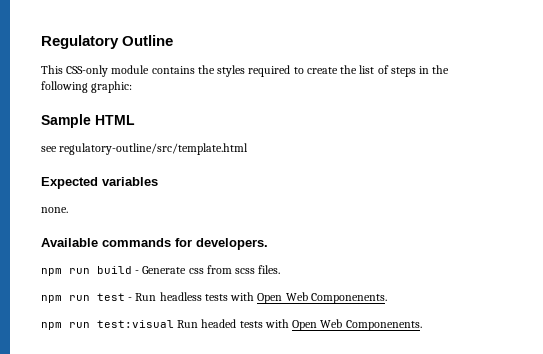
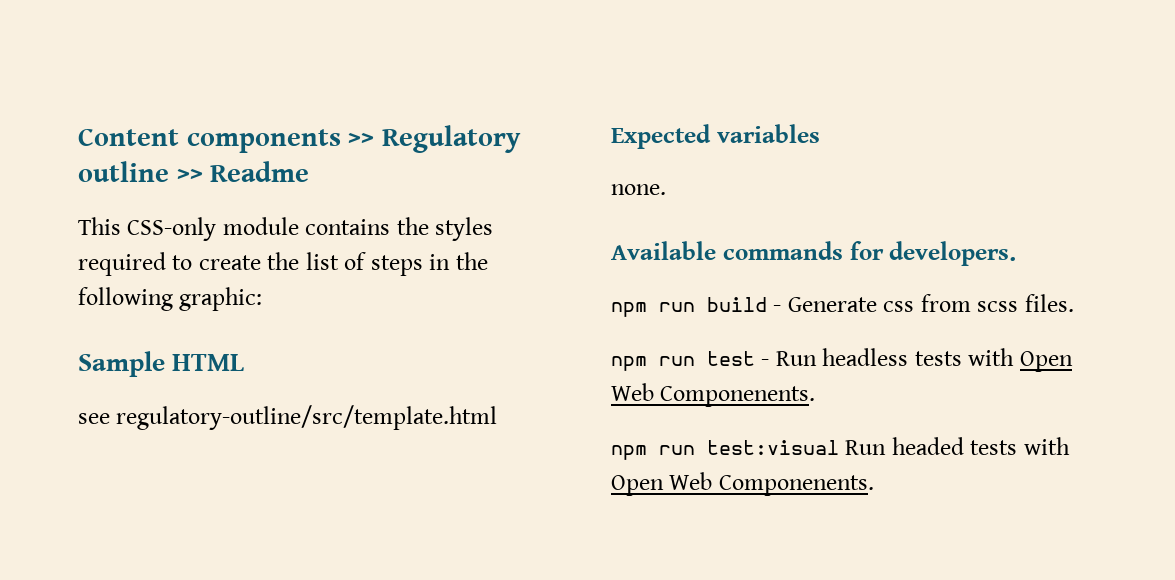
- Regulatory Outline
+ Content components >> Regulatory outline >> Readme

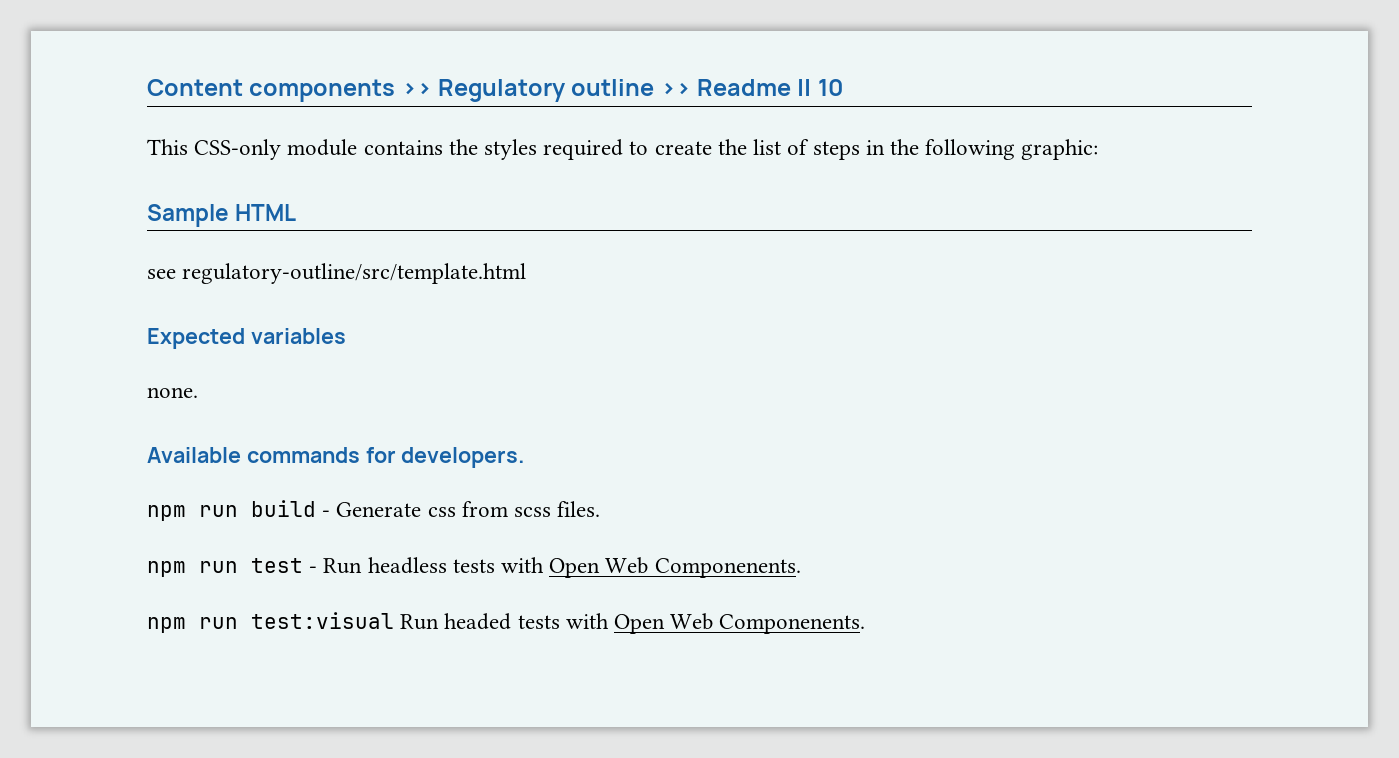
- Content components >> Regulatory outline >> Readme
+ Content components >> Regulatory outline >> Readme || 10

